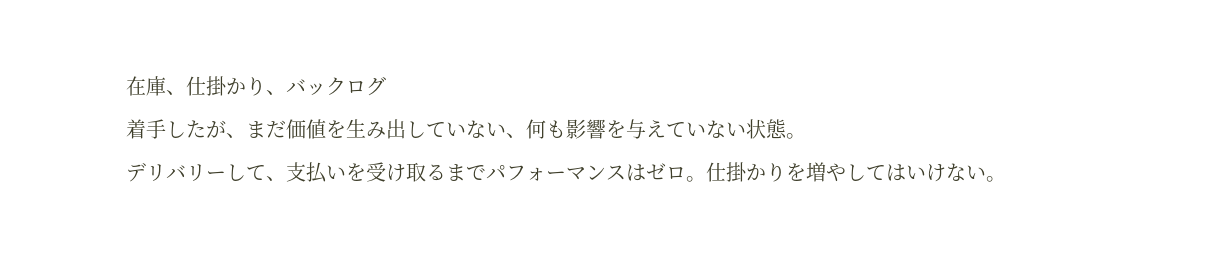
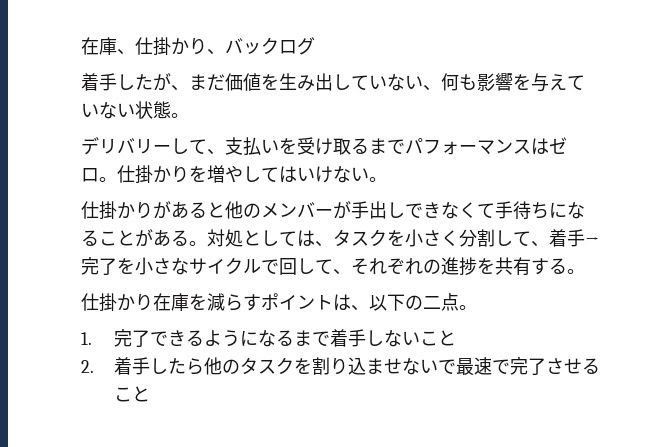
+ 仕掛かりがあると他のメンバーが手出しできなくて手待ちになることがある。対処としては、タスクを小さく分割して、着手→完了を小さなサイクルで回して、それぞれの進捗を共有する。
+ 仕掛かり在庫を減らすポイントは、以下の二点。
+ 1.完了できるようになるまで着手しないこと
+ 2.着手したら他のタスクを割り込ませないで最速で完了させること

